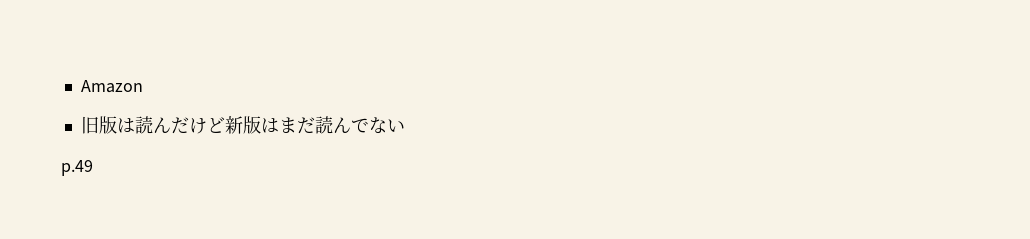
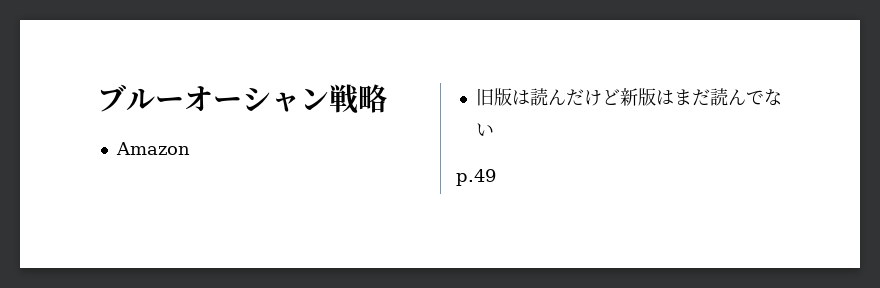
+ ブルーオーシャン戦略

